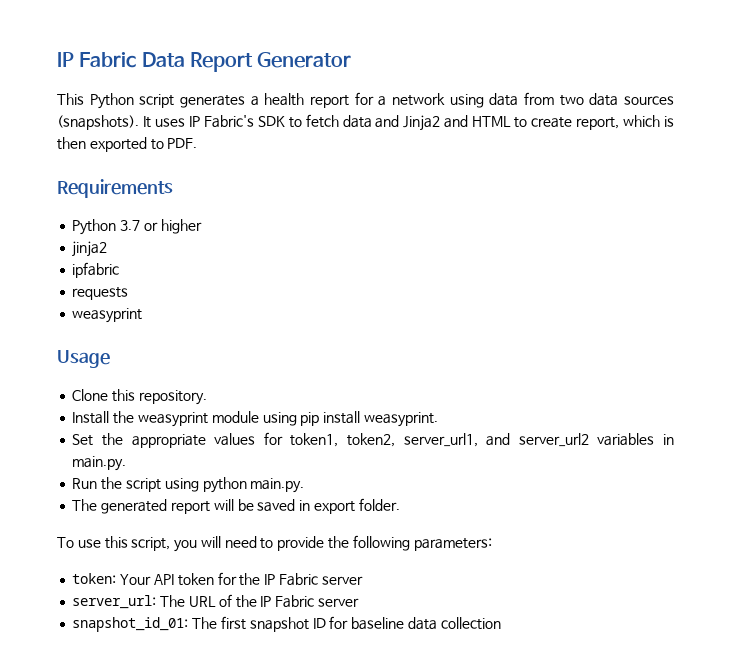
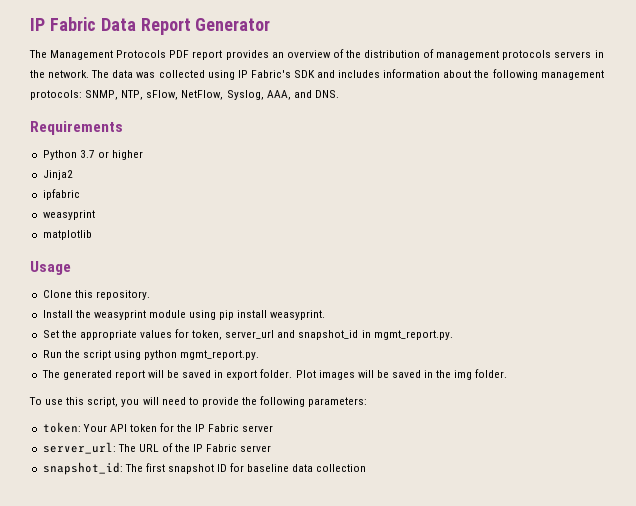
- This Python script generates a health report for a network using data from two data sources (snapshots). It uses IP Fabric's SDK to fetch data and Jinja2 and HTML to create report, which is then exported to PDF.
+ The Management Protocols PDF report provides an overview of the distribution of management protocols servers in the network. The data was collected using IP Fabric's SDK and includes information about the following management protocols: SNMP, NTP, sFlow, NetFlow, Syslog, AAA, and DNS.
- jinja2
+ Jinja2
  ipfabric
- requests
  weasyprint
+ matplotlib
- Set the appropriate values for token1, token2, server_url1, and server_url2 variables in main.py.
+ Set the appropriate values for token, server_url and snapshot_id in mgmt_report.py.
- Run the script using python main.py.
+ Run the script using python mgmt_report.py.
+ Plot images will be saved in the img folder.
- snapshot_id_01: The first snapshot ID for baseline data collection
+ snapshot_id: The first snapshot ID for baseline data collection

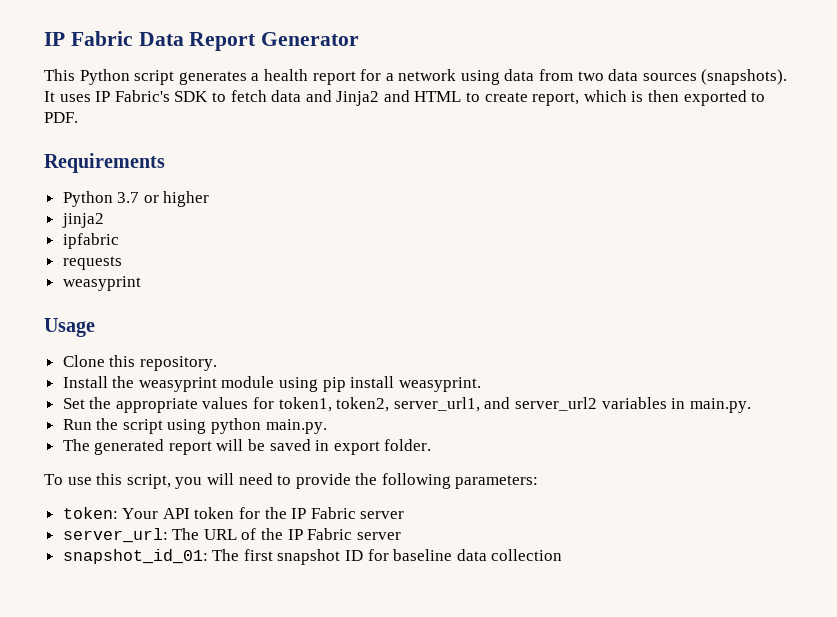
- The Management Protocols PDF report provides an overview of the distribution of management protocols servers in the network. The data was collected using IP Fabric's SDK and includes information about the following management protocols: SNMP, NTP, sFlow, NetFlow, Syslog, AAA, and DNS.
+ This Python script generates a health report for a network using data from two data sources (snapshots). It uses IP Fabric's SDK to fetch data and Jinja2 and HTML to create report, which is then exported to PDF.
- Jinja2
+ jinja2
  ipfabric
+ requests
  weasyprint
- matplotlib
- Set the appropriate values for token, server_url and snapshot_id in mgmt_report.py.
+ Set the appropriate values for token1, token2, server_url1, and server_url2 variables in main.py.
- Run the script using python mgmt_report.py.
+ Run the script using python main.py.
- Plot images will be saved in the img folder.
- snapshot_id: The first snapshot ID for baseline data collection
+ snapshot_id_01: The first snapshot ID for baseline data collection

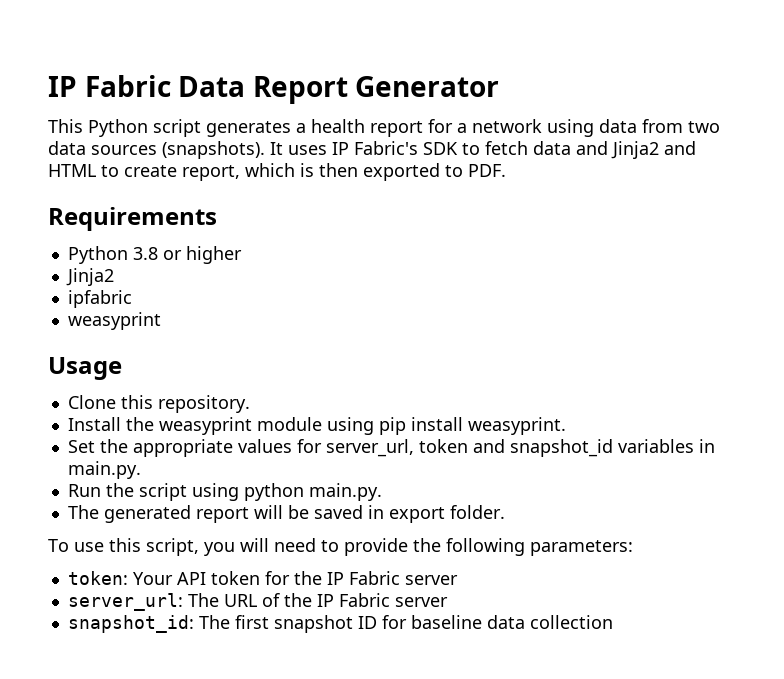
- Python 3.7 or higher
- jinja2
+ Python 3.8 or higher
+ Jinja2
- requests
- Set the appropriate values for token1, token2, server_url1, and server_url2 variables in main.py.
+ Set the appropriate values for server_url, token and snapshot_id variables in main.py.
- snapshot_id_01: The first snapshot ID for baseline data collection
+ snapshot_id: The first snapshot ID for baseline data collection

